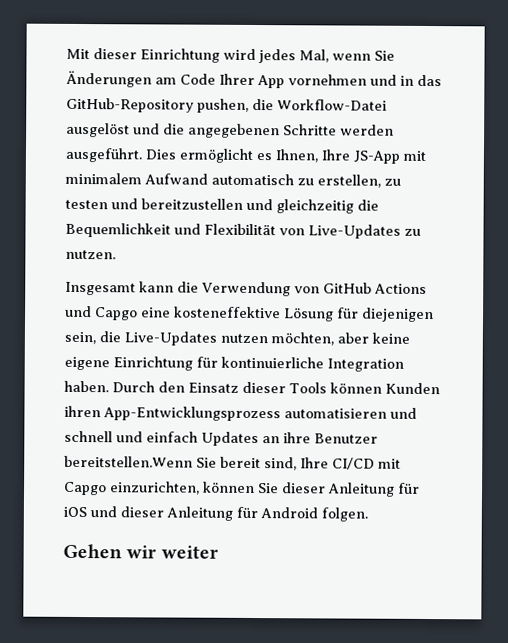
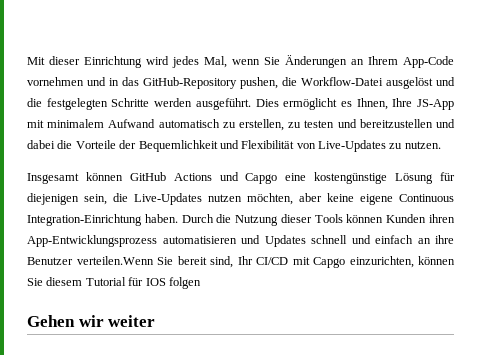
- Mit dieser Einrichtung wird jedes Mal, wenn Sie Änderungen am Code Ihrer App vornehmen und in das GitHub-Repository pushen, die Workflow-Datei ausgelöst und die angegebenen Schritte werden ausgeführt.
+ Mit dieser Einrichtung wird jedes Mal, wenn Sie Änderungen an Ihrem App-Code vornehmen und in das GitHub-Repository pushen, die Workflow-Datei ausgelöst und die festgelegten Schritte werden ausgeführt.
- Dies ermöglicht es Ihnen, Ihre JS-App mit minimalem Aufwand automatisch zu erstellen, zu testen und bereitzustellen und gleichzeitig die Bequemlichkeit und Flexibilität von Live-Updates zu nutzen.
+ Dies ermöglicht es Ihnen, Ihre JS-App mit minimalem Aufwand automatisch zu erstellen, zu testen und bereitzustellen und dabei die Vorteile der Bequemlichkeit und Flexibilität von Live-Updates zu nutzen.
- Insgesamt kann die Verwendung von GitHub Actions und Capgo eine kosteneffektive Lösung für diejenigen sein, die Live-Updates nutzen möchten, aber keine eigene Einrichtung für kontinuierliche Integration haben. Durch den Einsatz dieser Tools können Kunden ihren App-Entwicklungsprozess automatisieren und schnell und einfach Updates an ihre Benutzer bereitstellen.Wenn Sie bereit sind, Ihre CI/CD mit Capgo einzurichten, können Sie dieser Anleitung für iOS und dieser Anleitung für Android folgen.
+ Insgesamt können GitHub Actions und Capgo eine kostengünstige Lösung für diejenigen sein, die Live-Updates nutzen möchten, aber keine eigene Continuous Integration-Einrichtung haben. Durch die Nutzung dieser Tools können Kunden ihren App-Entwicklungsprozess automatisieren und Updates schnell und einfach an ihre Benutzer verteilen.Wenn Sie bereit sind, Ihr CI/CD mit Capgo einzurichten, können Sie diesem Tutorial für IOS folgen

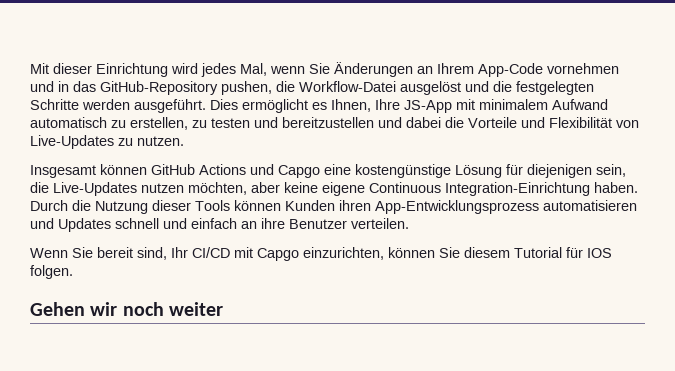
- Dies ermöglicht es Ihnen, Ihre JS-App mit minimalem Aufwand automatisch zu erstellen, zu testen und bereitzustellen und dabei die Vorteile der Bequemlichkeit und Flexibilität von Live-Updates zu nutzen.
+ Dies ermöglicht es Ihnen, Ihre JS-App mit minimalem Aufwand automatisch zu erstellen, zu testen und bereitzustellen und dabei die Vorteile und Flexibilität von Live-Updates zu nutzen.
- Durch die Nutzung dieser Tools können Kunden ihren App-Entwicklungsprozess automatisieren und Updates schnell und einfach an ihre Benutzer verteilen.Wenn Sie bereit sind, Ihr CI/CD mit Capgo einzurichten, können Sie diesem Tutorial für IOS folgen
+ Durch die Nutzung dieser Tools können Kunden ihren App-Entwicklungsprozess automatisieren und Updates schnell und einfach an ihre Benutzer verteilen.
+ Wenn Sie bereit sind, Ihr CI/CD mit Capgo einzurichten, können Sie diesem Tutorial für IOS folgen.
- Gehen wir weiter
+ Gehen wir noch weiter

